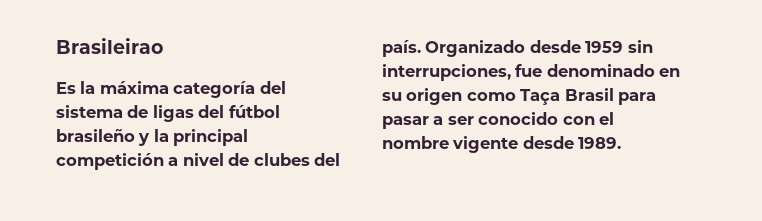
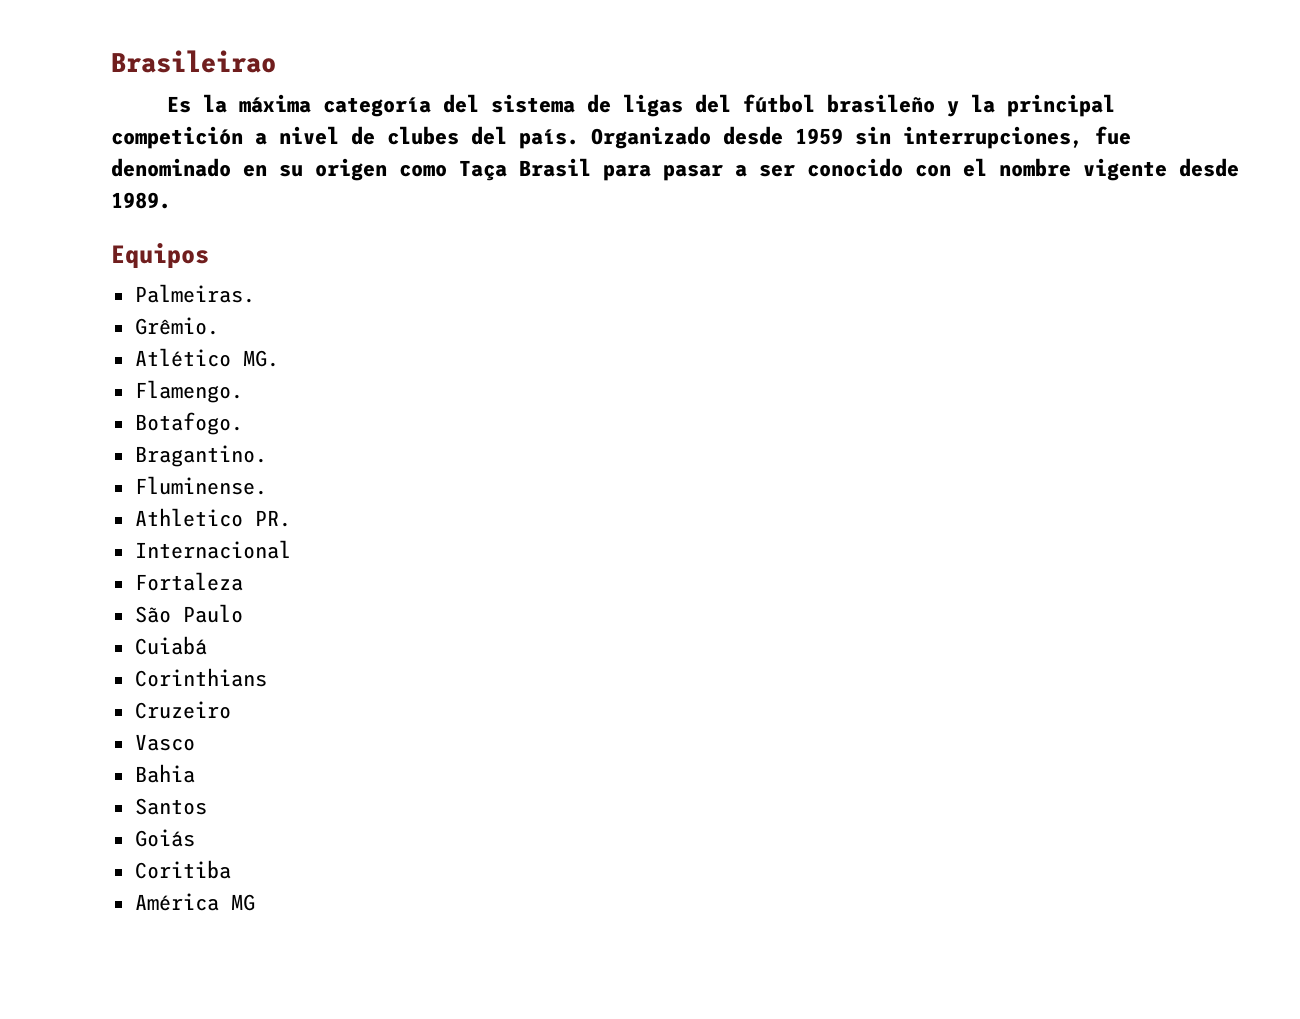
+ Equipos
+ Palmeiras.
+ Grêmio.
+ Atlético MG.
+ Flamengo.
+ Botafogo.
+ Bragantino.
+ Fluminense.
+ Athletico PR.
+ Internacional
+ Fortaleza
+ São Paulo
+ Cuiabá
+ Corinthians
+ Cruzeiro
+ Vasco
+ Bahia
+ Santos
+ Goiás
+ Coritiba
+ América MG

